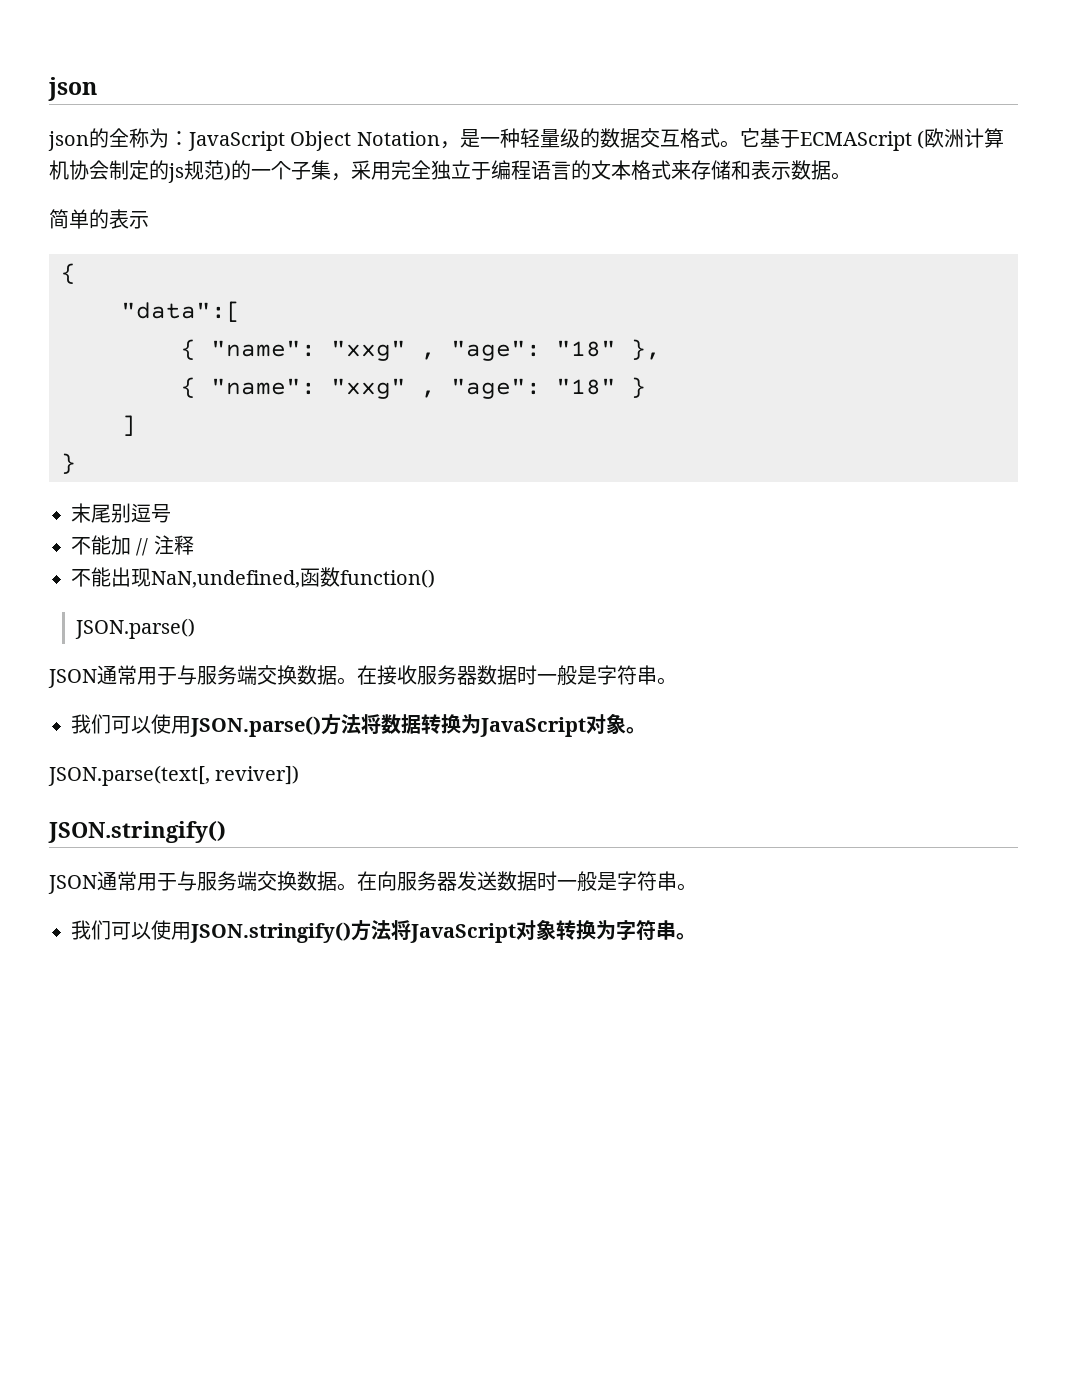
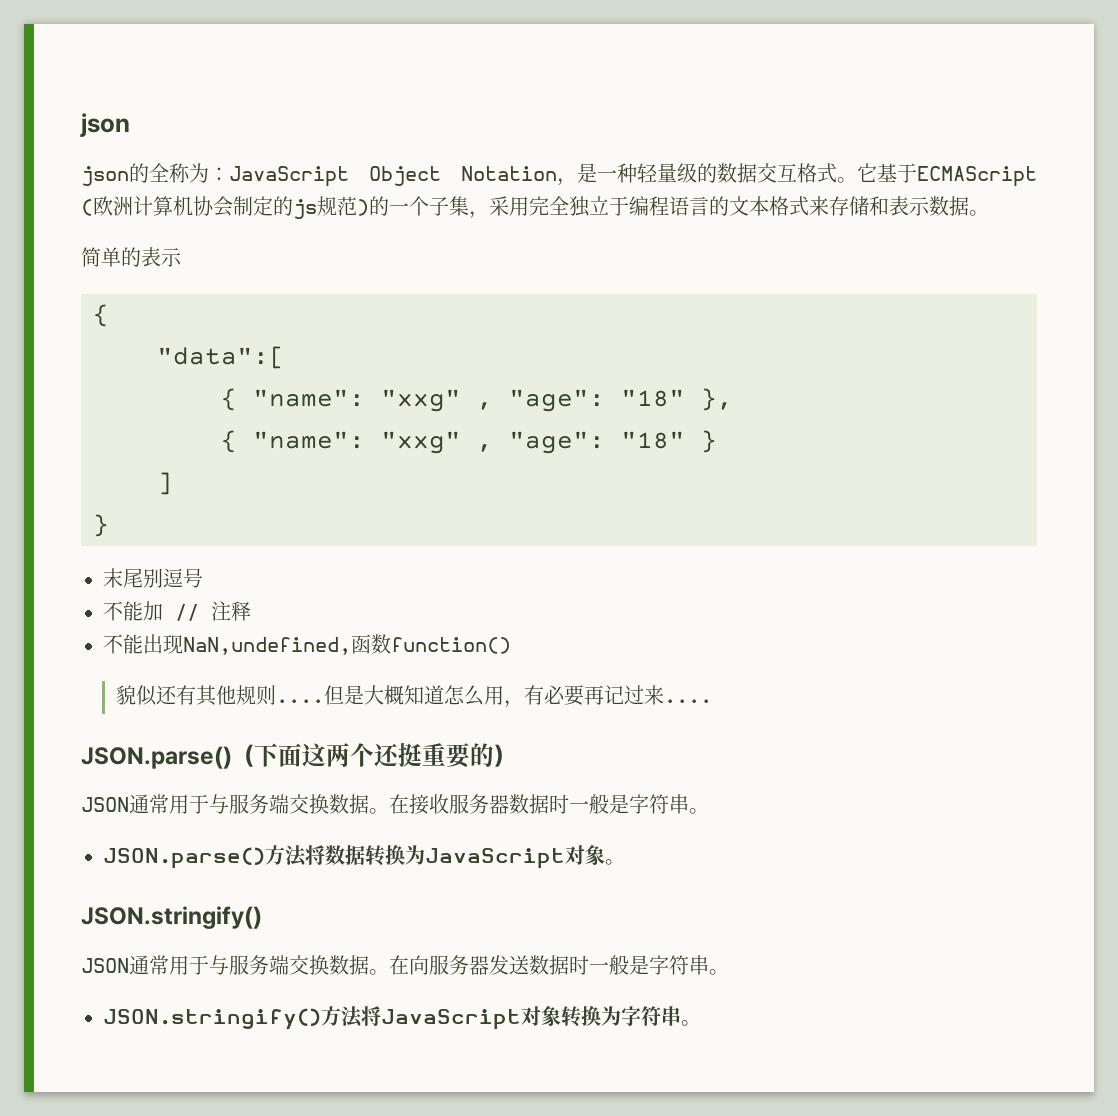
  不能出现NaN,undefined,函数function()
- JSON.parse()
+ 貌似还有其他规则....但是大概知道怎么用，有必要再记过来....
+ JSON.parse()（下面这两个还挺重要的）
- 我们可以使用JSON.parse()方法将数据转换为JavaScript对象。
+ JSON.parse()方法将数据转换为JavaScript对象。
- JSON.parse(text[, reviver])
- 我们可以使用JSON.stringify()方法将JavaScript对象转换为字符串。
+ JSON.stringify()方法将JavaScript对象转换为字符串。

